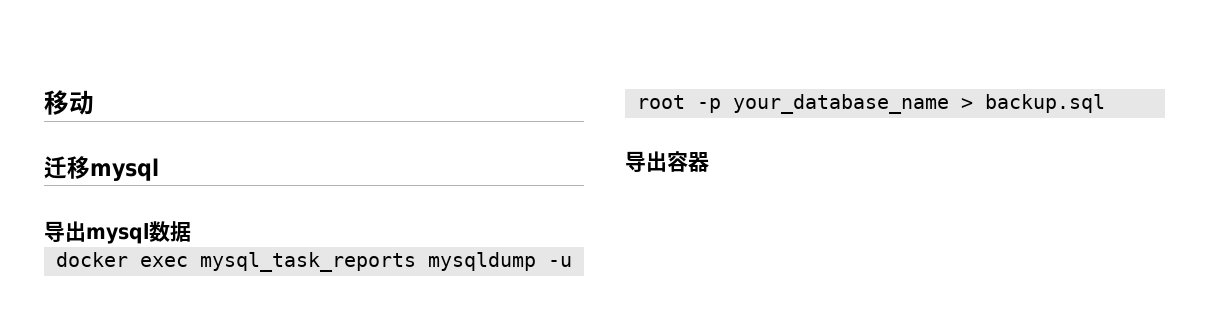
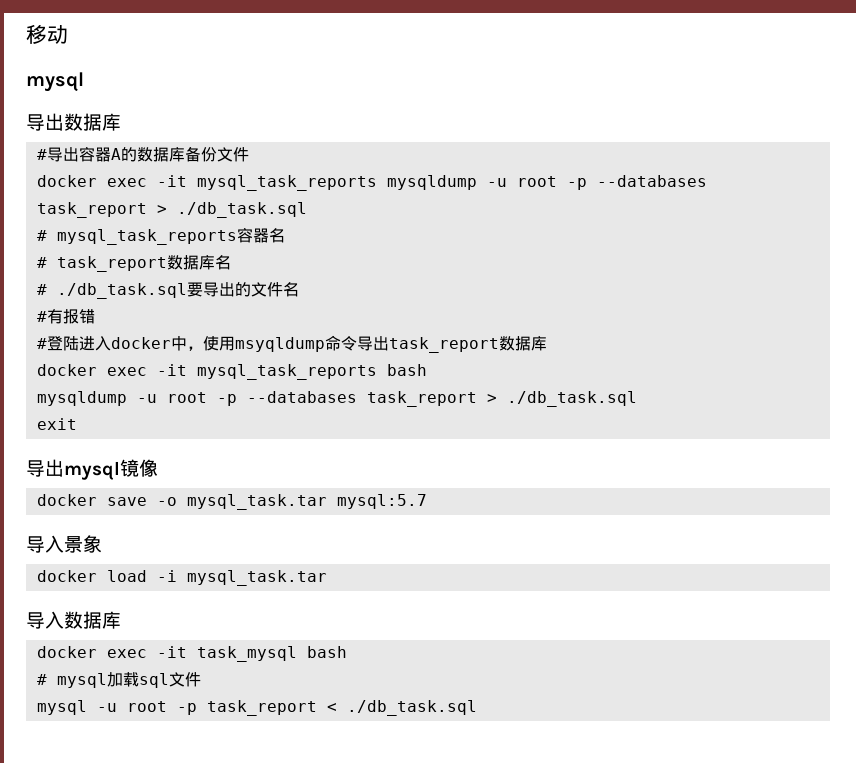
  移动
- 迁移mysql
+ mysql
- 导出mysql数据
- docker exec mysql_task_reports mysqldump -u root -p your_database_name > backup.sql
- 导出容器
+ 导出数据库
+ #导出容器A的数据库备份文件
+ docker exec -it mysql_task_reports mysqldump -u root -p --databases task_report > ./db_task.sql
+ # mysql_task_reports容器名
+ # task_report数据库名
+ # ./db_task.sql要导出的文件名
+ #有报错
+ #登陆进入docker中，使用msyqldump命令导出task_report数据库
+ docker exec -it mysql_task_reports bash
+ mysqldump -u root -p --databases task_report > ./db_task.sql
+ exit
+ 导出mysql镜像
+ docker save -o mysql_task.tar mysql:5.7
+ 导入景象
+ docker load -i mysql_task.tar
+ 导入数据库
+ docker exec -it task_mysql bash
+ # mysql加载sql文件
+ mysql -u root -p task_report < ./db_task.sql

